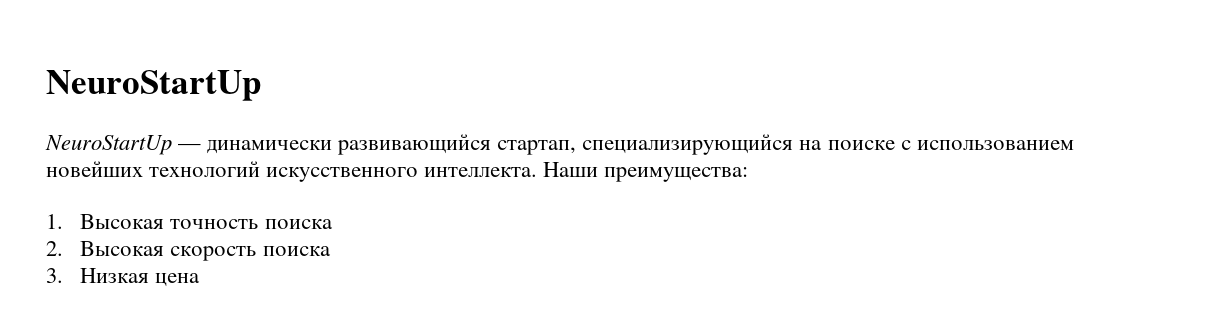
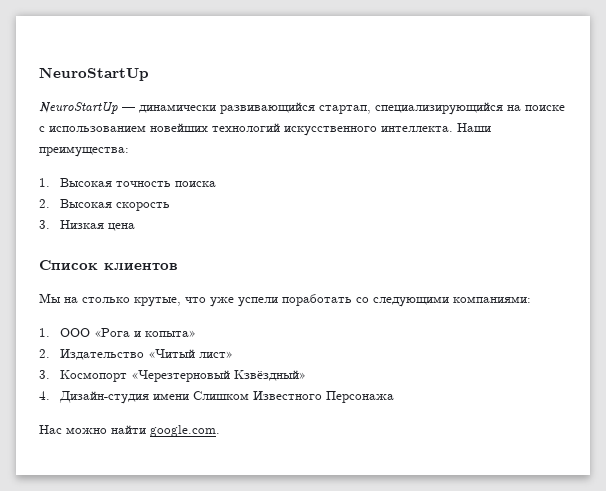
- 2. Высокая скорость поиска
+ 2. Высокая скорость
+ Список клиентов
+ Мы на столько крутые, что уже успели поработать со следующими компаниями:
+ 1. ООО «Рога и копыта»
+ 2. Издательство «Читый лист»
+ 3. Космопорт «Черезтерновый Кзвёздный»
+ 4. Дизайн-студия имени Слишком Известного Персонажа
+ Нас можно найти google.com.

